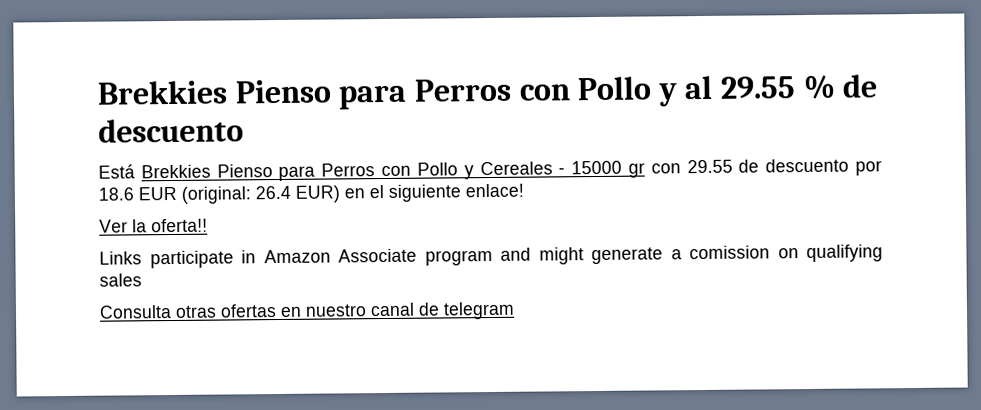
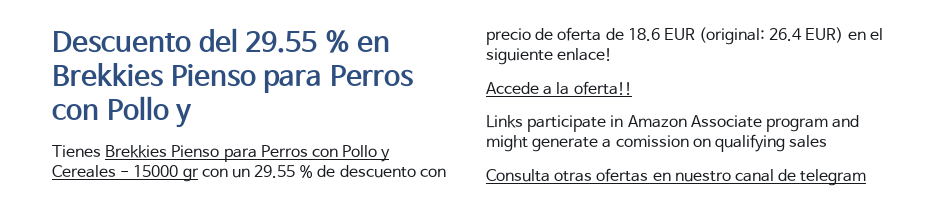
- Brekkies Pienso para Perros con Pollo y al 29.55 % de descuento
- Está Brekkies Pienso para Perros con Pollo y Cereales - 15000 gr con 29.55 de descuento por 18.6 EUR (original: 26.4 EUR) en el siguiente enlace!
+ Descuento del 29.55 % en Brekkies Pienso para Perros con Pollo y
+ Tienes Brekkies Pienso para Perros con Pollo y Cereales - 15000 gr con un 29.55 % de descuento con precio de oferta de 18.6 EUR (original: 26.4 EUR) en el siguiente enlace!
- Ver la oferta!!
+ Accede a la oferta!!

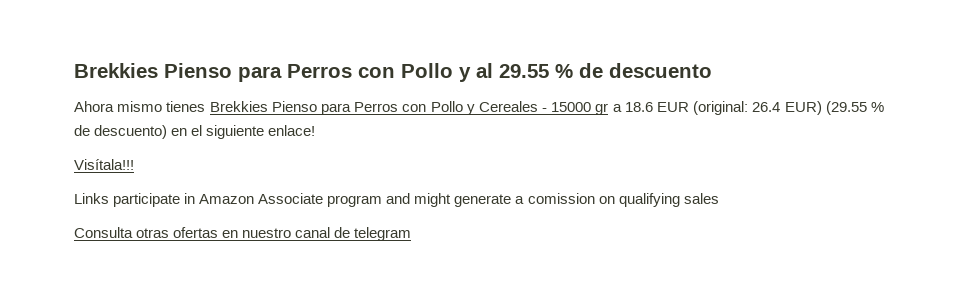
- Descuento del 29.55 % en Brekkies Pienso para Perros con Pollo y
- Tienes Brekkies Pienso para Perros con Pollo y Cereales - 15000 gr con un 29.55 % de descuento con precio de oferta de 18.6 EUR (original: 26.4 EUR) en el siguiente enlace!
+ Brekkies Pienso para Perros con Pollo y al 29.55 % de descuento
+ Ahora mismo tienes Brekkies Pienso para Perros con Pollo y Cereales - 15000 gr a 18.6 EUR (original: 26.4 EUR) (29.55 % de descuento) en el siguiente enlace!
- Accede a la oferta!!
+ Visítala!!!

